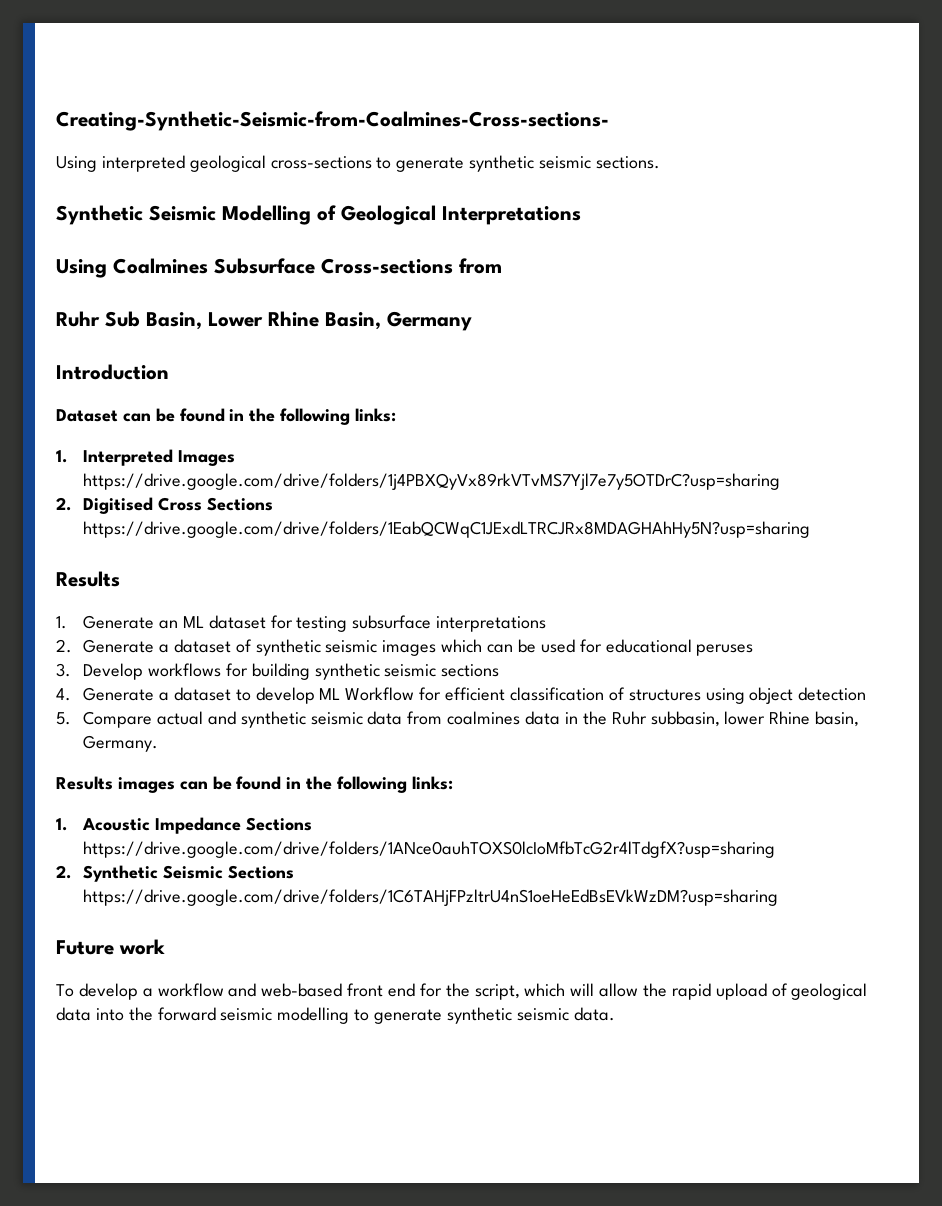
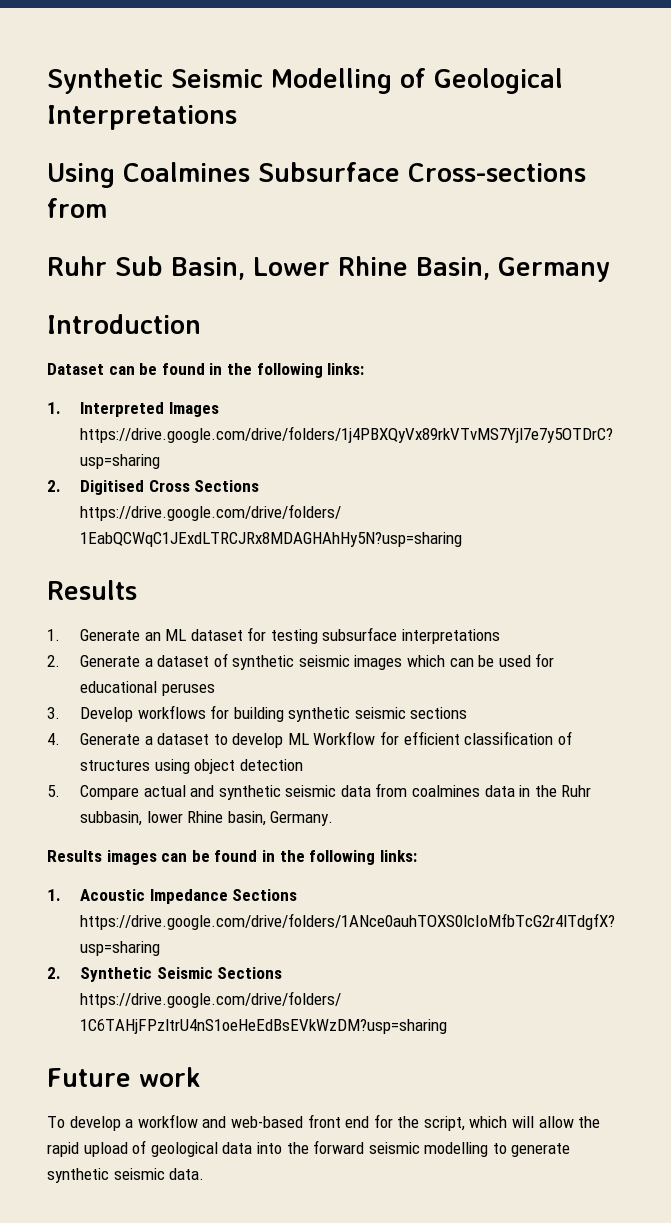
- Creating-Synthetic-Seismic-from-Coalmines-Cross-sections-
- Using interpreted geological cross-sections to generate synthetic seismic sections.

